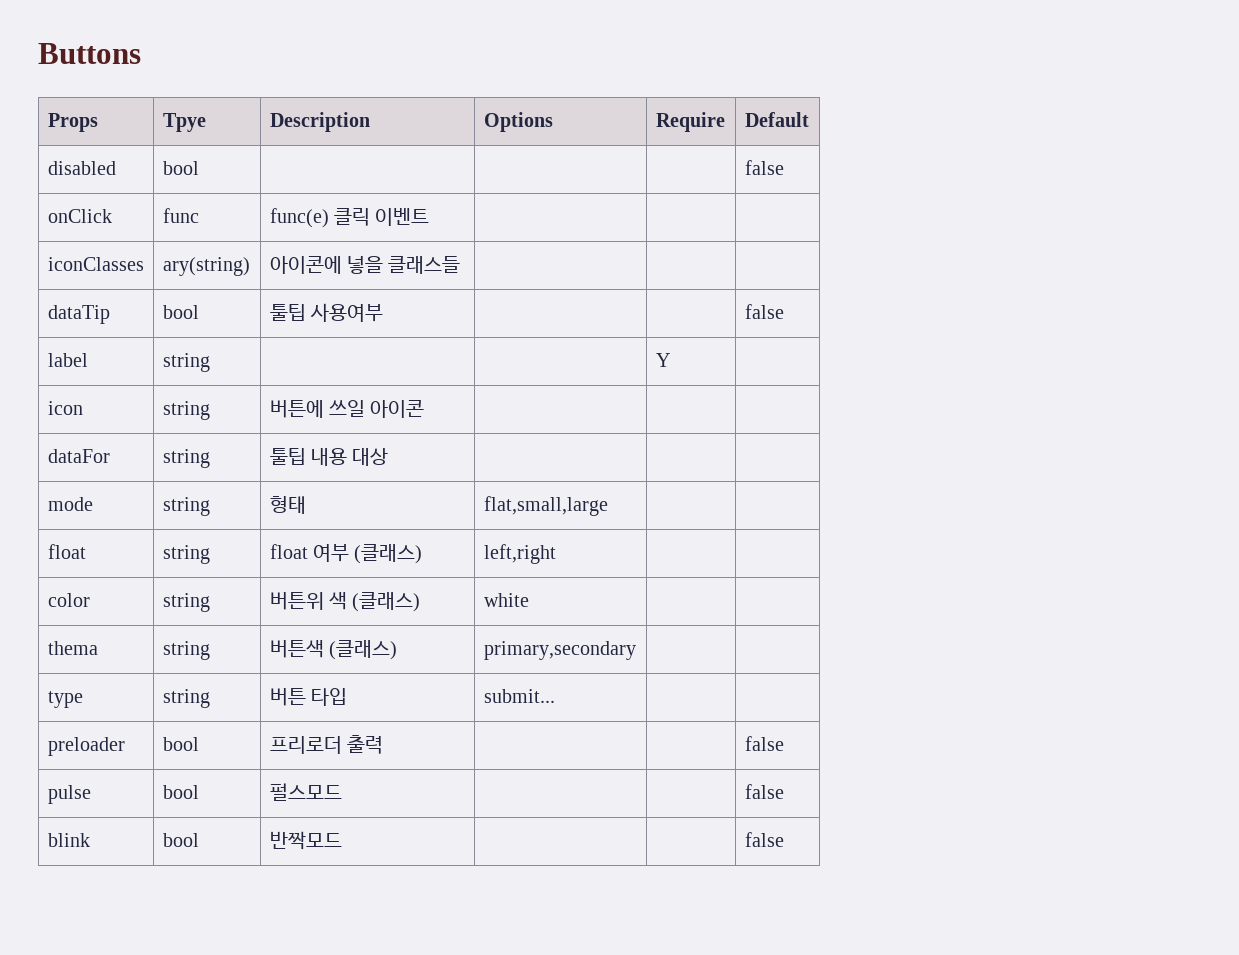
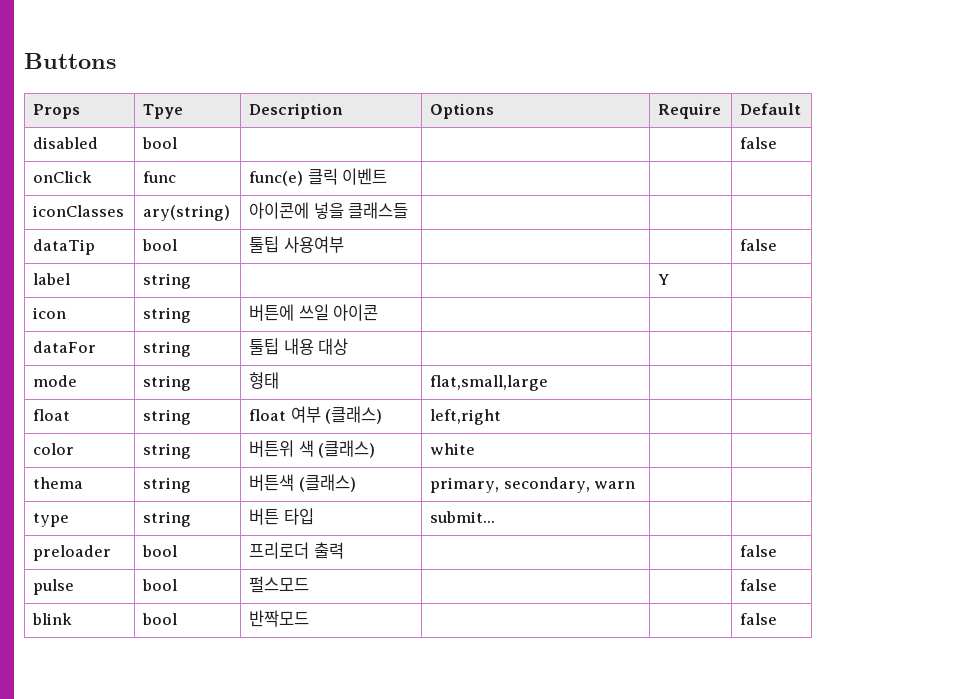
- thema | string | 버튼색 (클래스) | primary,secondary | |
+ thema | string | 버튼색 (클래스) | primary, secondary, warn | |

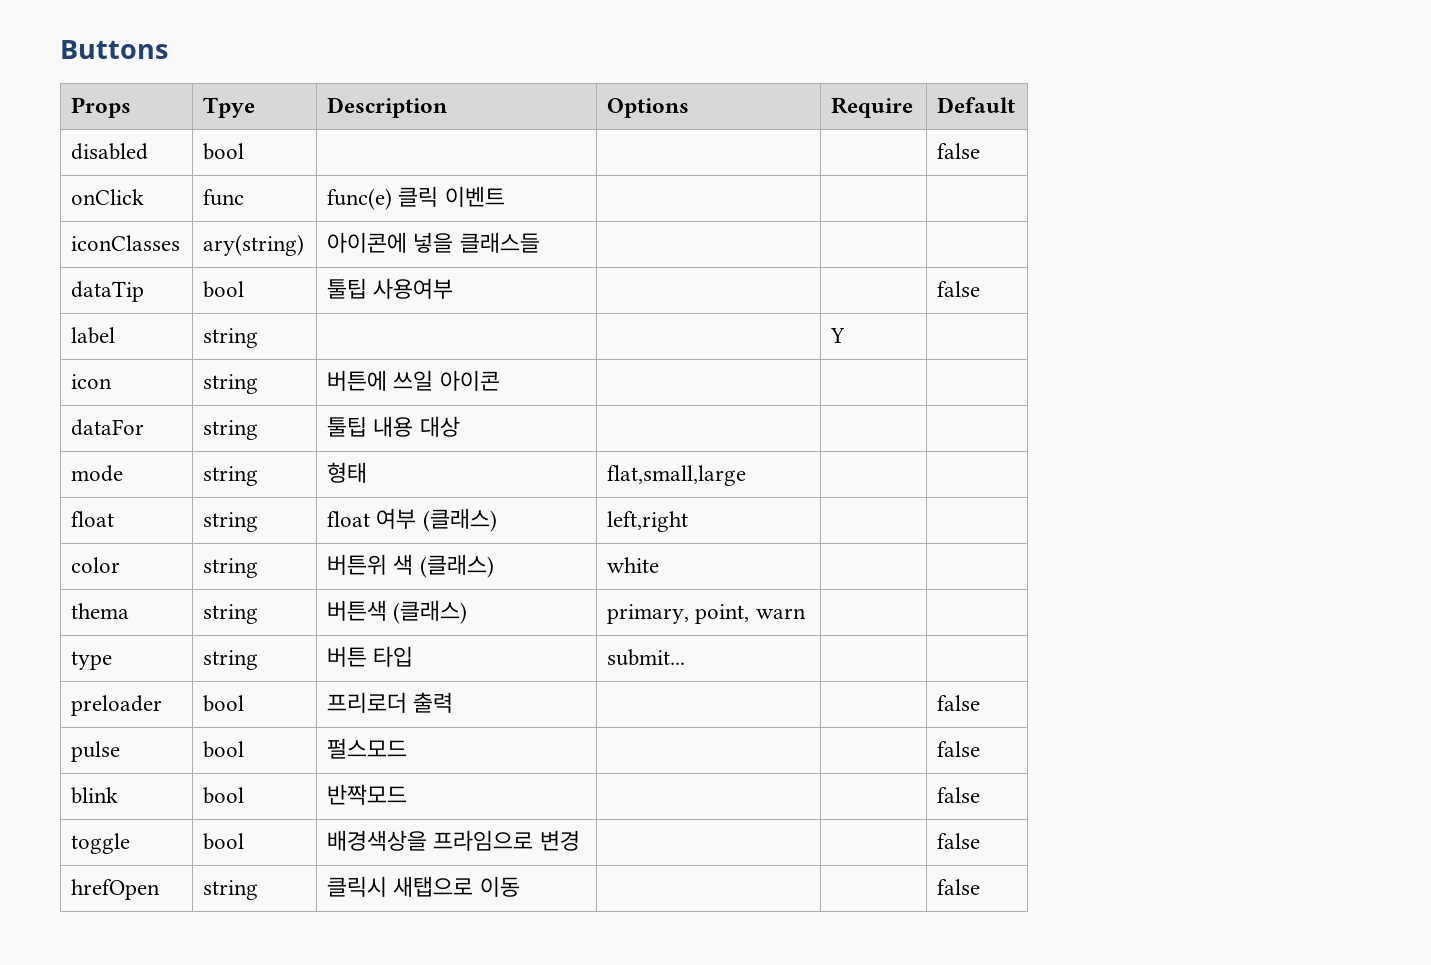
- thema | string | 버튼색 (클래스) | primary, secondary, warn | |
+ thema | string | 버튼색 (클래스) | primary, point, warn | |
+ toggle | bool | 배경색상을 프라임으로 변경 | | | false
+ hrefOpen | string | 클릭시 새탭으로 이동 | | | false

